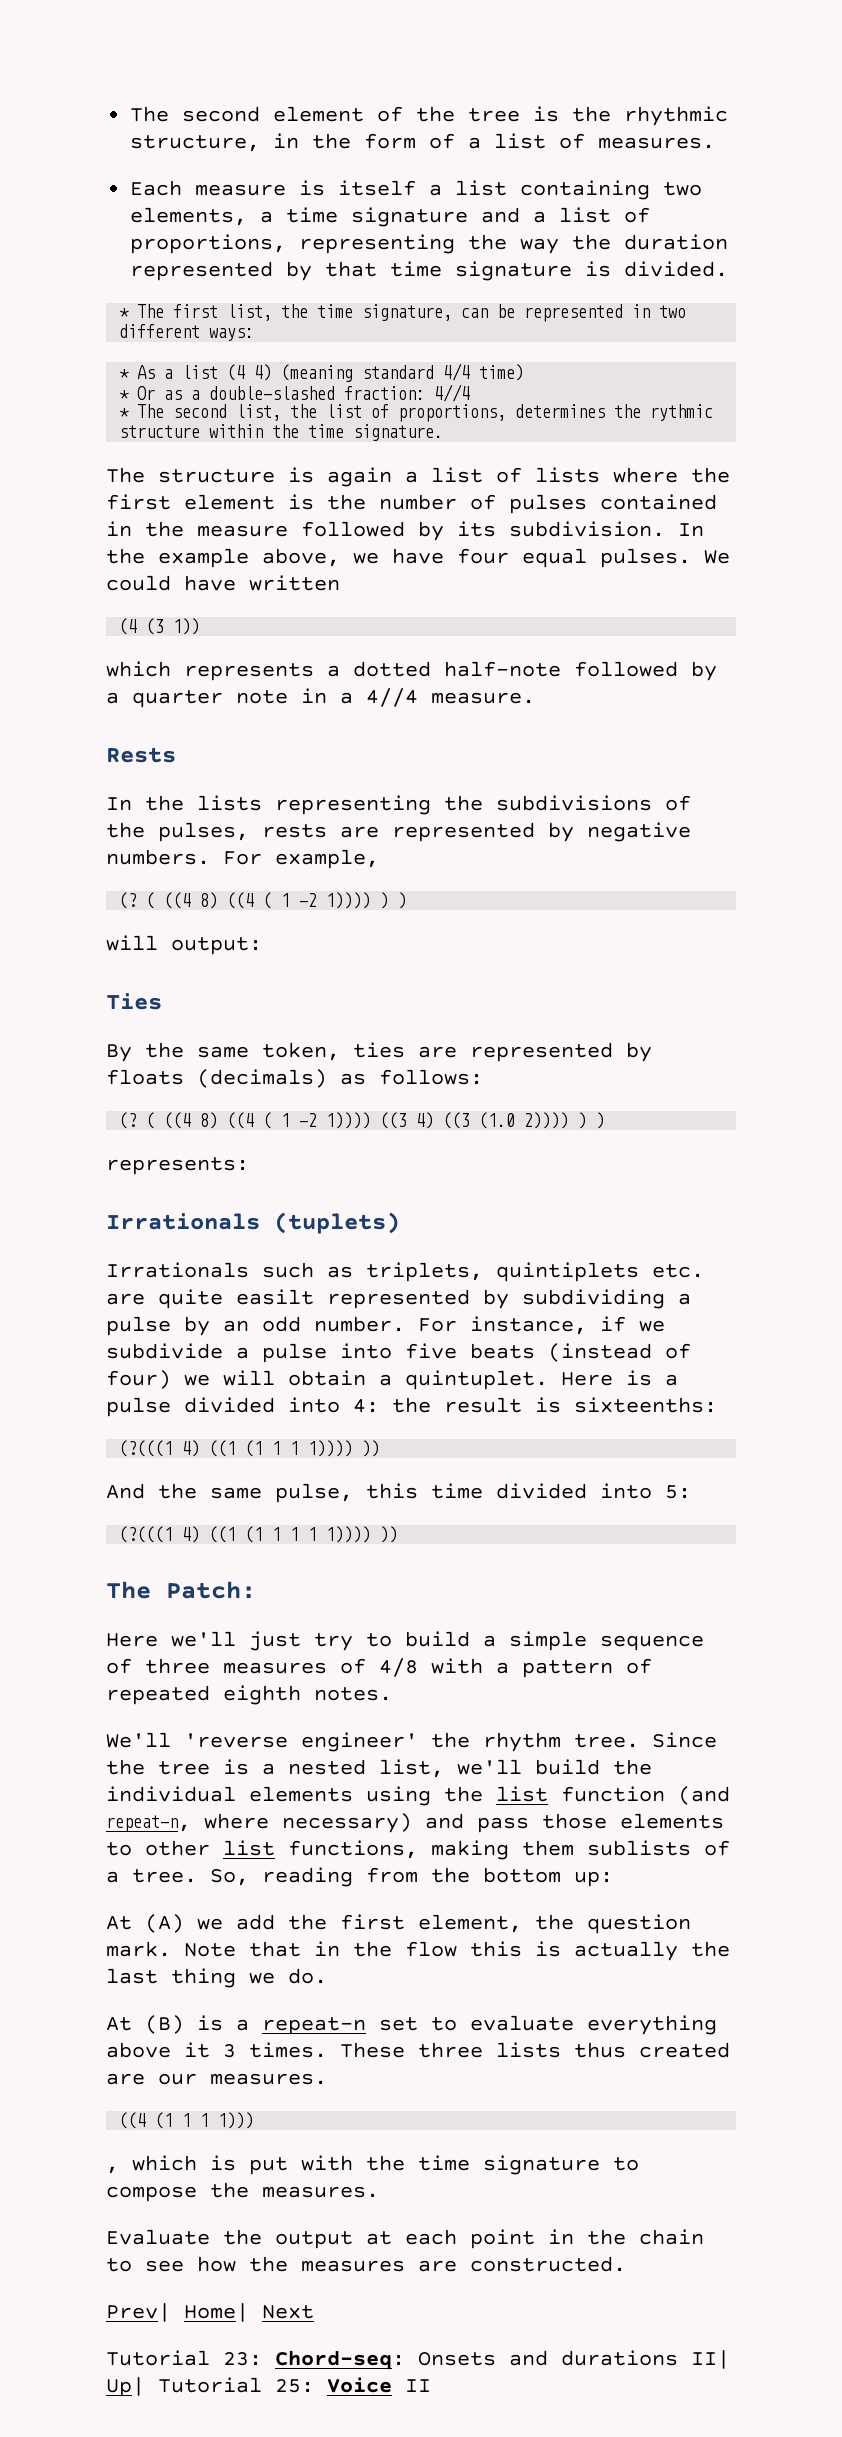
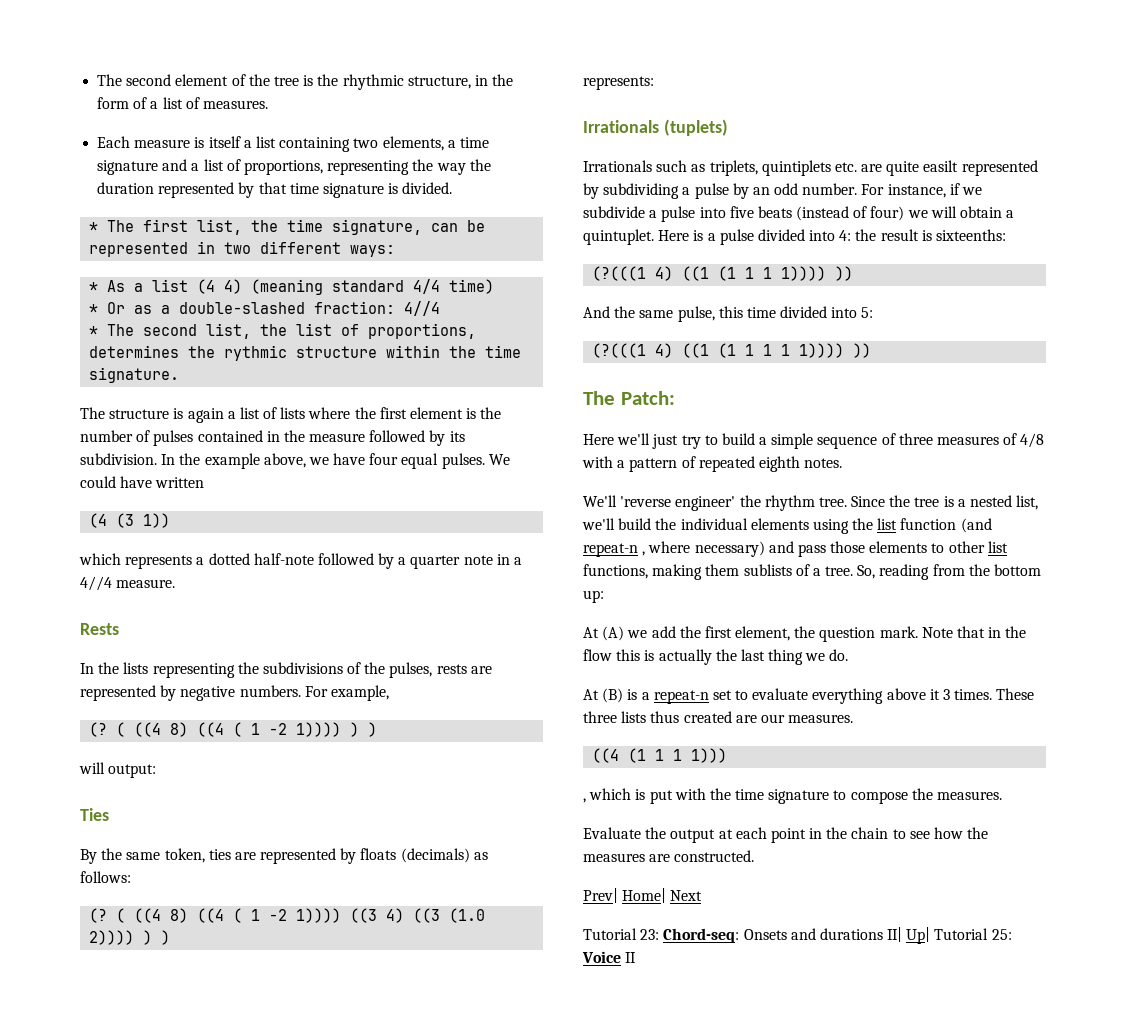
- Since the tree is a nested list, we'll build the individual elements using the list function (and repeat-n, where necessary) and pass those elements to other list functions, making them sublists of a tree.
+ Since the tree is a nested list, we'll build the individual elements using the list function (and repeat-n , where necessary) and pass those elements to other list functions, making them sublists of a tree.

